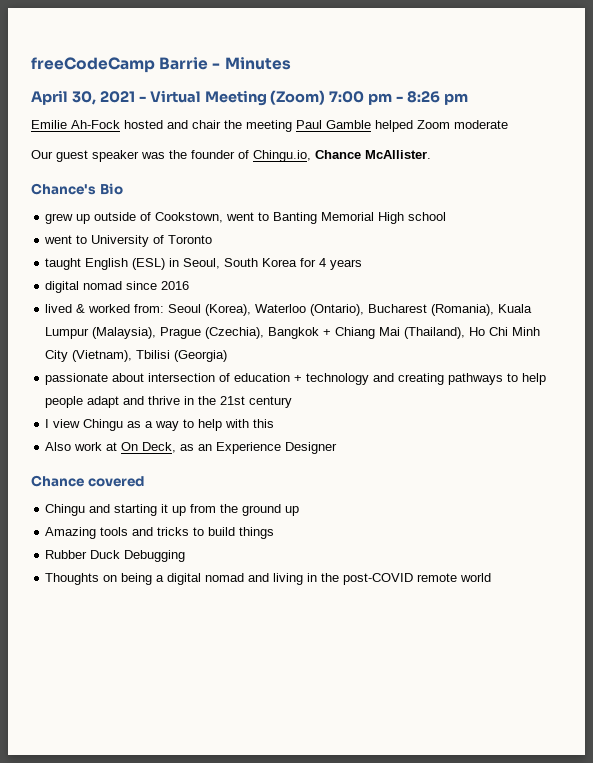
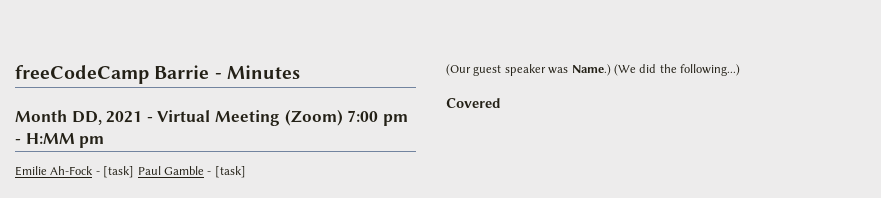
- April 30, 2021 - Virtual Meeting (Zoom) 7:00 pm - 8:26 pm
+ Month DD, 2021 - Virtual Meeting (Zoom) 7:00 pm - H:MM pm
- Emilie Ah-Fock hosted and chair the meeting Paul Gamble helped Zoom moderate
- Our guest speaker was the founder of Chingu.io, Chance McAllister.
- Chance's Bio
- grew up outside of Cookstown, went to Banting Memorial High school
- went to University of Toronto
- taught English (ESL) in Seoul, South Korea for 4 years
- digital nomad since 2016
- lived & worked from: Seoul (Korea), Waterloo (Ontario), Bucharest (Romania), Kuala Lumpur (Malaysia), Prague (Czechia), Bangkok + Chiang Mai (Thailand), Ho Chi Minh City (Vietnam), Tbilisi (Georgia)
- passionate about intersection of education + technology and creating pathways to help people adapt and thrive in the 21st century
- I view Chingu as a way to help with this
- Also work at On Deck, as an Experience Designer
- Chance covered
- Chingu and starting it up from the ground up
- Amazing tools and tricks to build things
- Rubber Duck Debugging
- Thoughts on being a digital nomad and living in the post-COVID remote world
+ Emilie Ah-Fock - [task] Paul Gamble - [task]
+ (Our guest speaker was Name.) (We did the following...)
+ Covered

